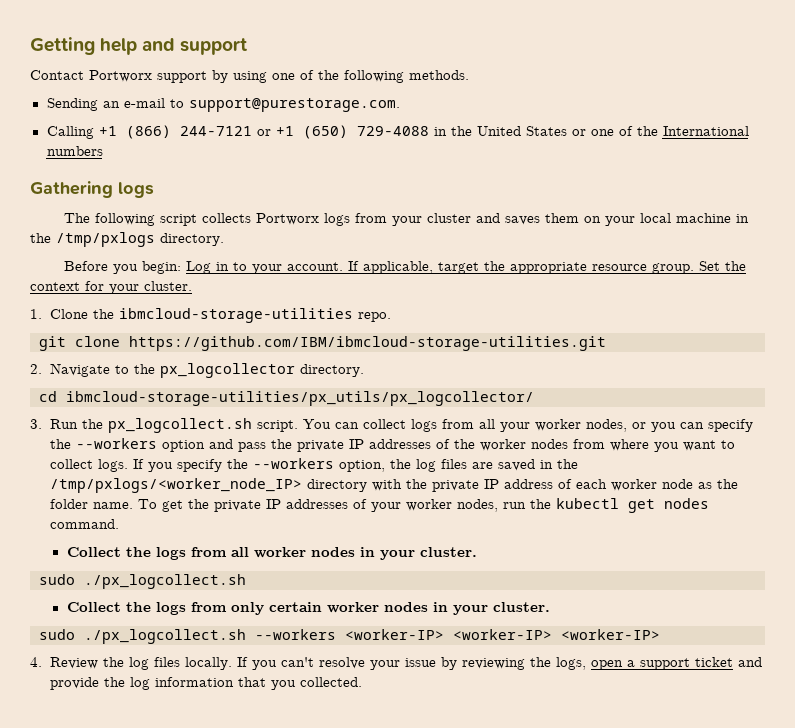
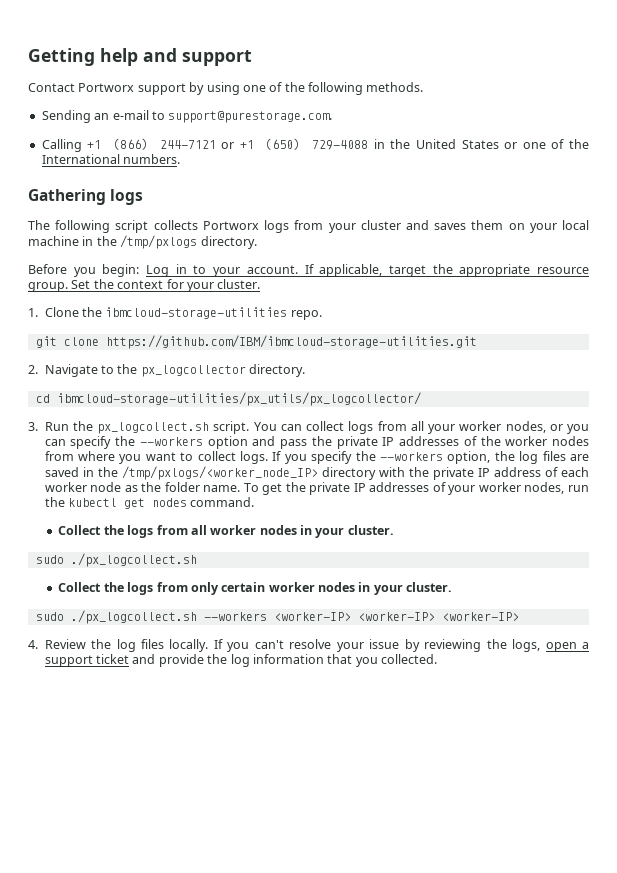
- Calling +1 (866) 244-7121 or +1 (650) 729-4088 in the United States or one of the International numbers
+ Calling +1 (866) 244-7121 or +1 (650) 729-4088 in the United States or one of the International numbers.

